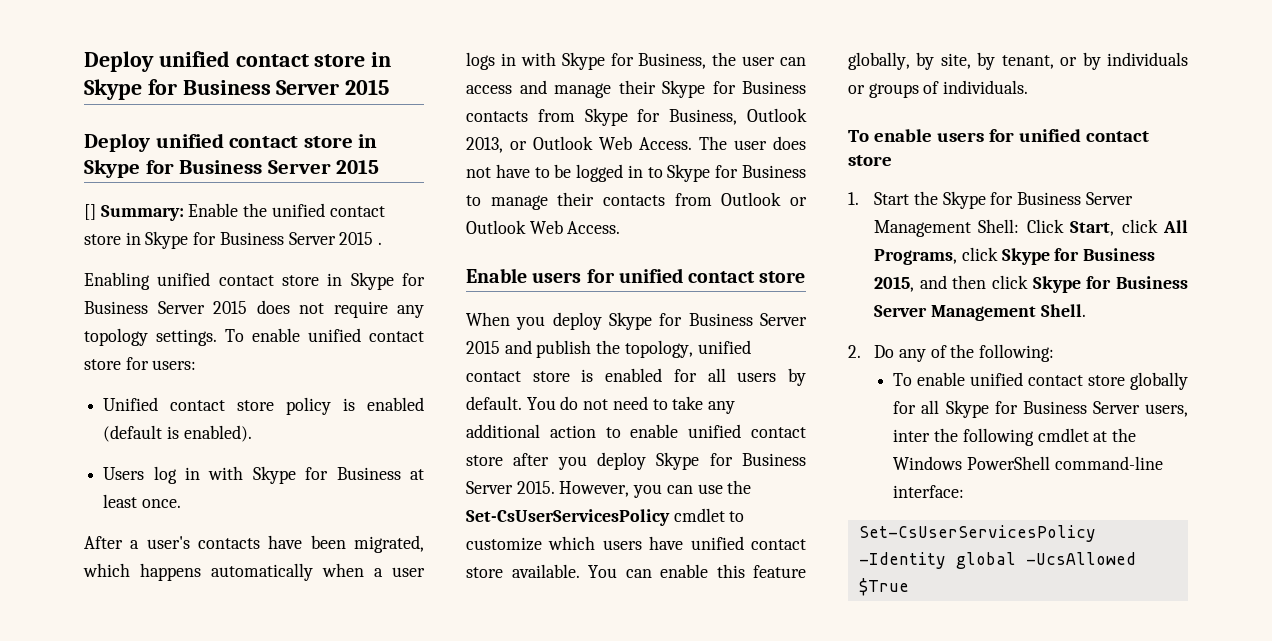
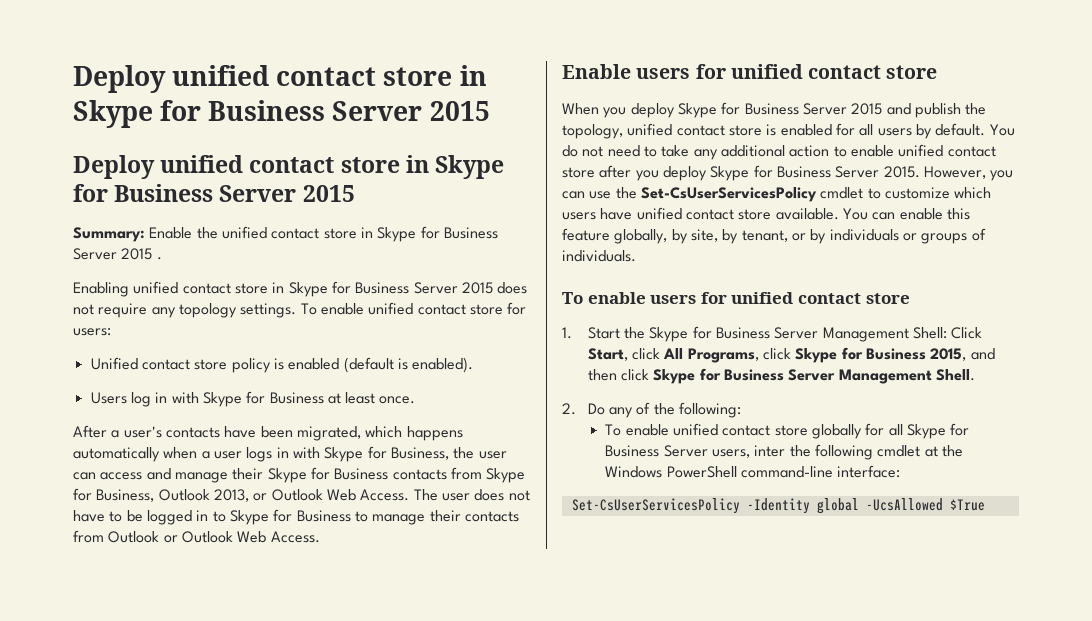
- [] Summary: Enable the unified contact store in Skype for Business Server 2015 .
+ Summary: Enable the unified contact store in Skype for Business Server 2015 .

